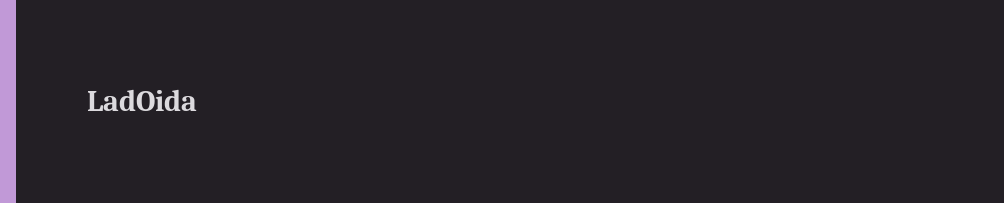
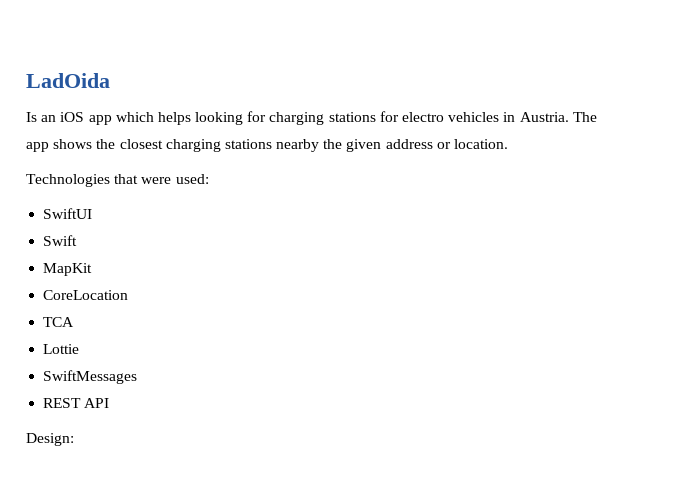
+ Is an iOS app which helps looking for charging stations for electro vehicles in Austria. The app shows the closest charging stations nearby the given address or location.
+ Technologies that were used:
+ SwiftUI
+ Swift
+ MapKit
+ CoreLocation
+ TCA
+ Lottie
+ SwiftMessages
+ REST API
+ Design:

